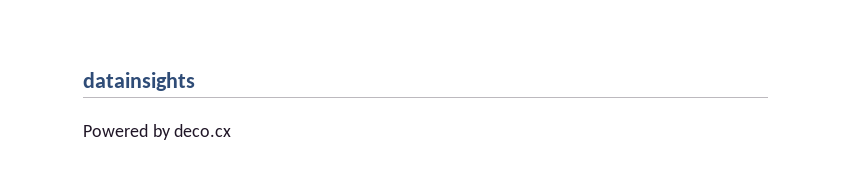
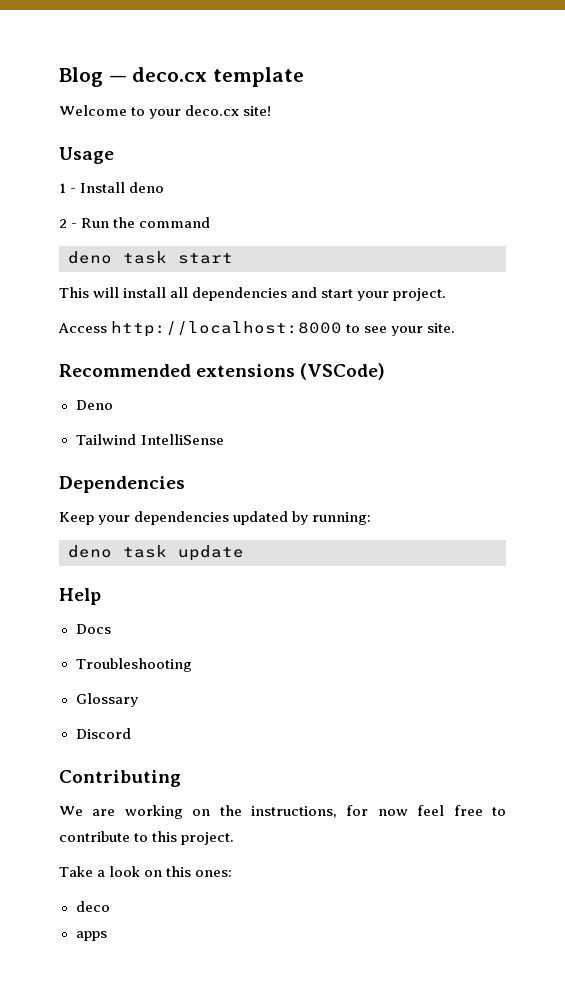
- datainsights
- Powered by deco.cx
+ Blog — deco.cx template
+ Welcome to your deco.cx site!
+ Usage
+ 1 - Install deno
+ 2 - Run the command
+ deno task start
+ This will install all dependencies and start your project.
+ Access http://localhost:8000 to see your site.
+ Recommended extensions (VSCode)
+ Deno
+ Tailwind IntelliSense
+ Dependencies
+ Keep your dependencies updated by running:
+ deno task update
+ Help
+ Docs
+ Troubleshooting
+ Glossary
+ Discord
+ Contributing
+ We are working on the instructions, for now feel free to contribute to this project.
+ Take a look on this ones:
+ deco
+ apps

